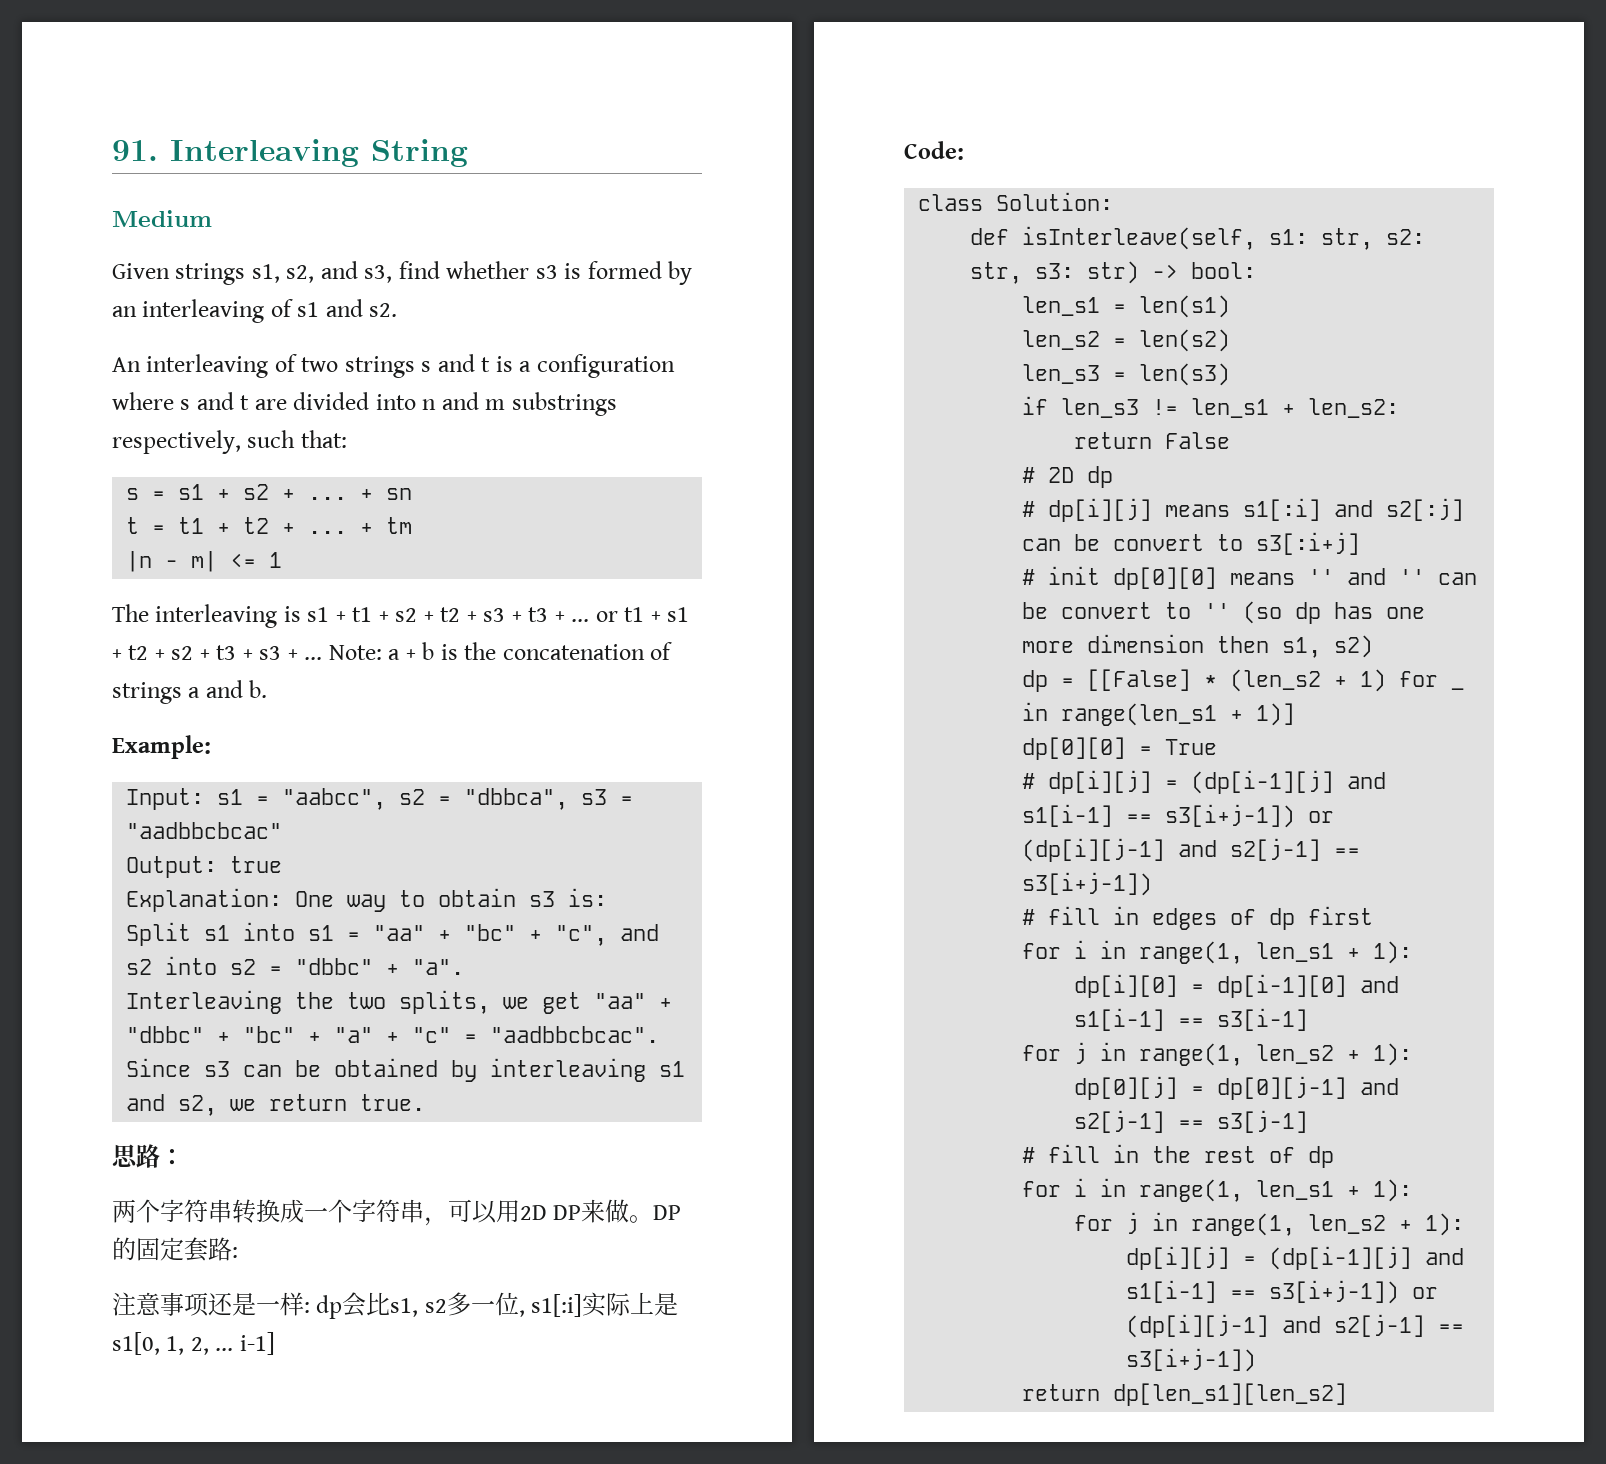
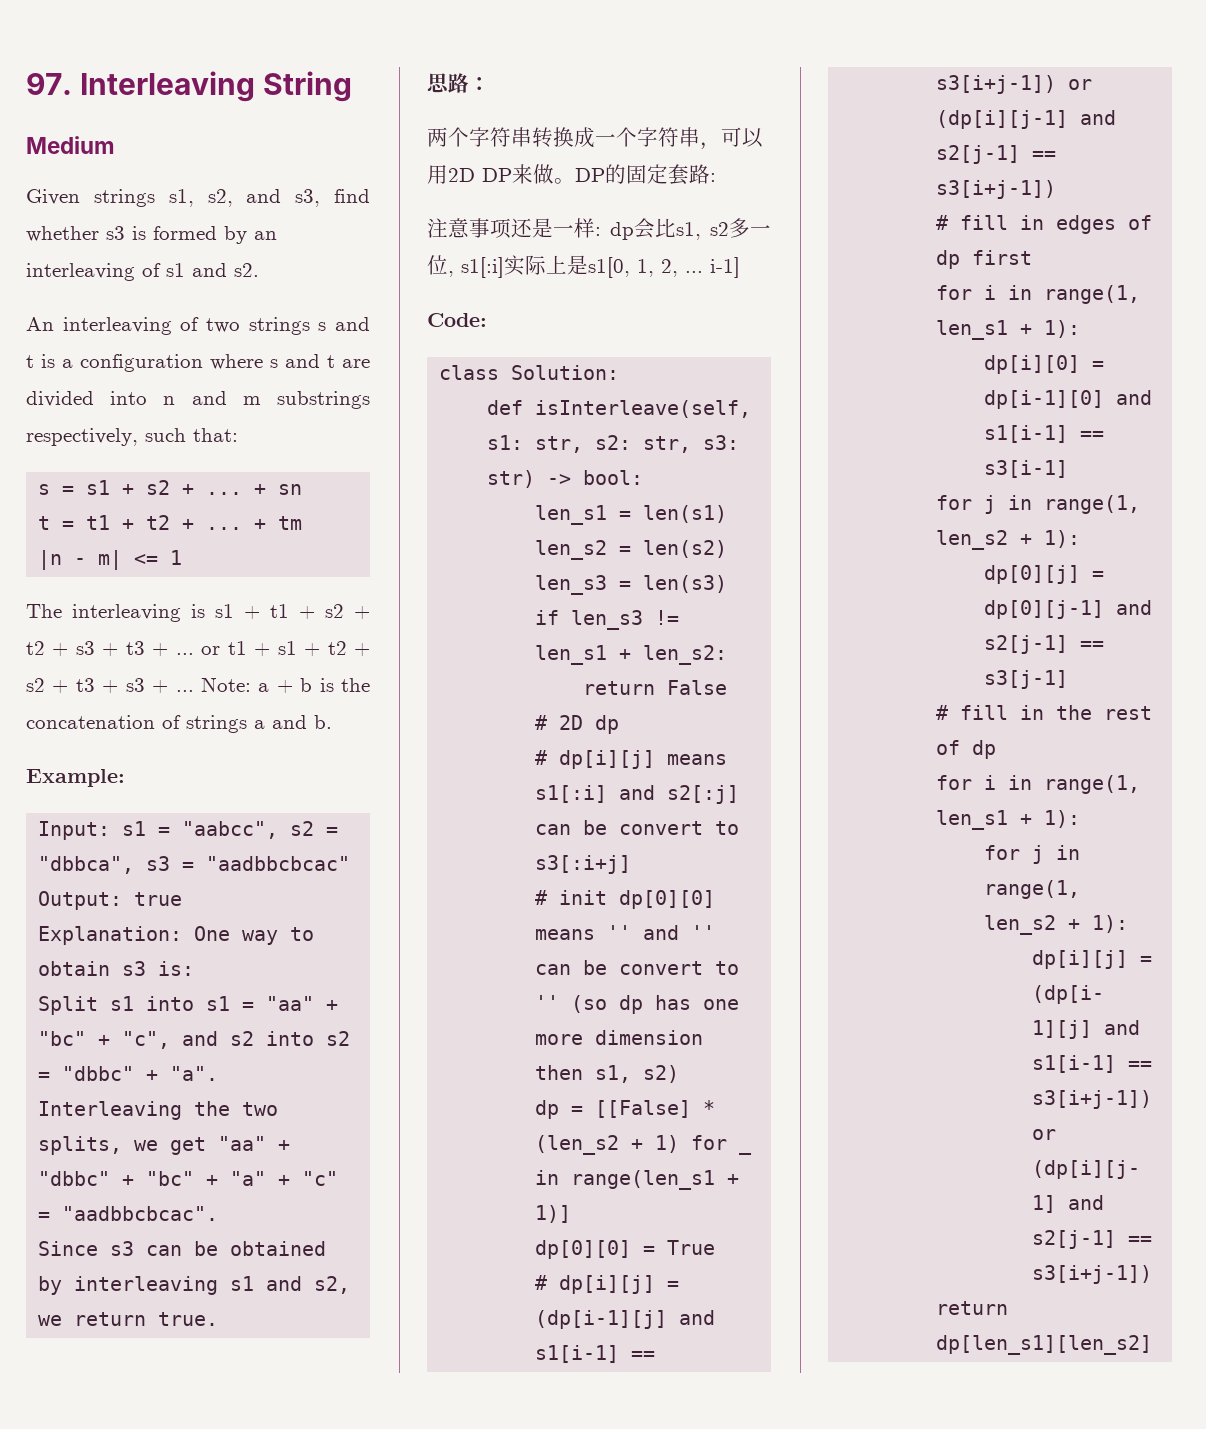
- 91. Interleaving String
+ 97. Interleaving String

